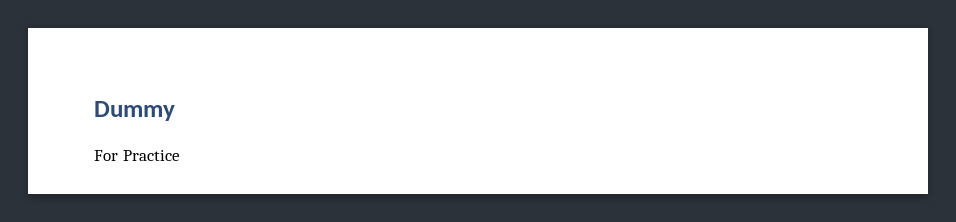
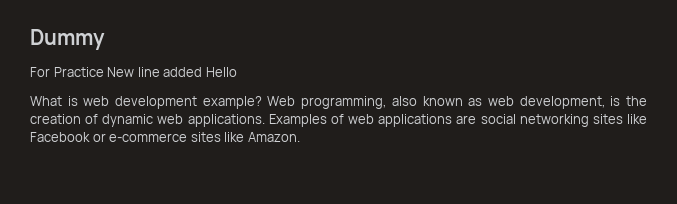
- For Practice
+ For Practice New line added Hello
+ What is web development example? Web programming, also known as web development, is the creation of dynamic web applications. Examples of web applications are social networking sites like Facebook or e-commerce sites like Amazon.

